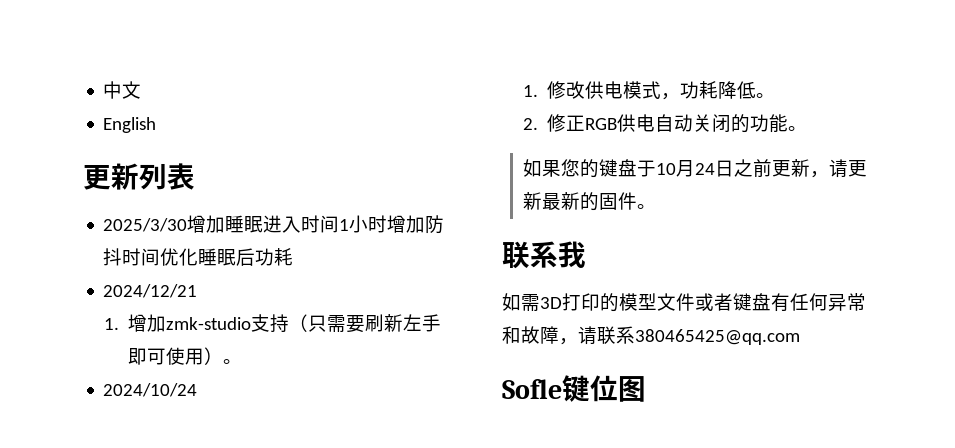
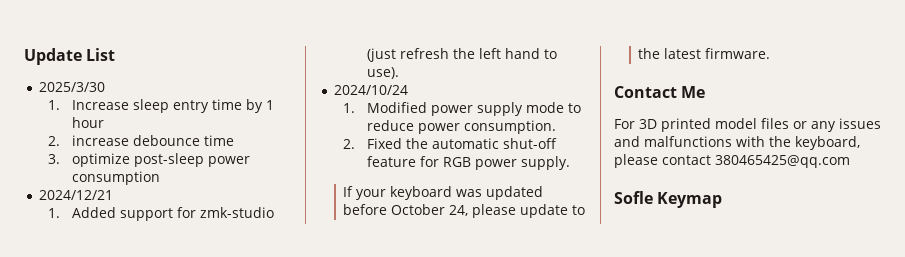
- 中文
- English
- 更新列表
- 2025/3/30增加睡眠进入时间1小时增加防抖时间优化睡眠后功耗
+ Update List
+ 2025/3/30
+ 1. Increase sleep entry time by 1 hour
+ 2. increase debounce time
+ 3. optimize post-sleep power consumption
  2024/12/21
- 1.增加zmk-studio支持（只需要刷新左手即可使用）。
+ 1. Added support for zmk-studio (just refresh the left hand to use).
  2024/10/24
- 1.修改供电模式，功耗降低。
- 2.修正RGB供电自动关闭的功能。
- 如果您的键盘于10月24日之前更新，请更新最新的固件。
- 联系我
- 如需3D打印的模型文件或者键盘有任何异常和故障，请联系380465425@qq.com
+ 1. Modified power supply mode to reduce power consumption.
+ 2. Fixed the automatic shut-off feature for RGB power supply.
+ If your keyboard was updated before October 24, please update to the latest firmware.
+ Contact Me
+ For 3D printed model files or any issues and malfunctions with the keyboard, please contact 380465425@qq.com
- Sofle键位图
+ Sofle Keymap

